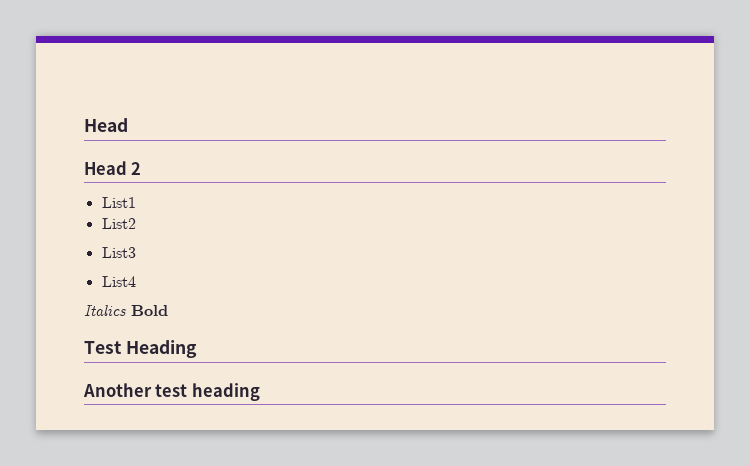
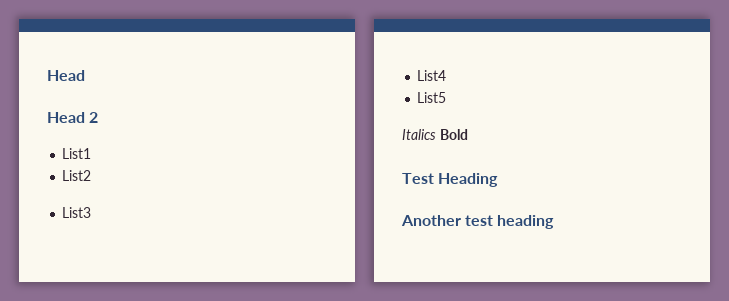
+ List5

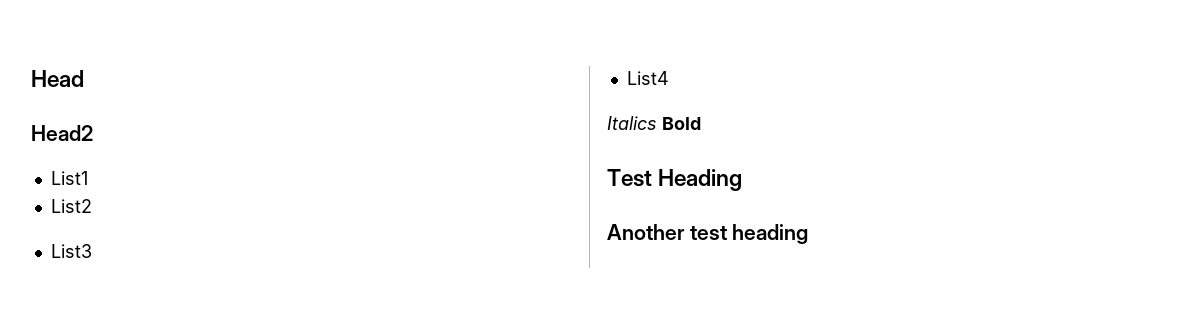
- Head 2
+ Head2
- List5

